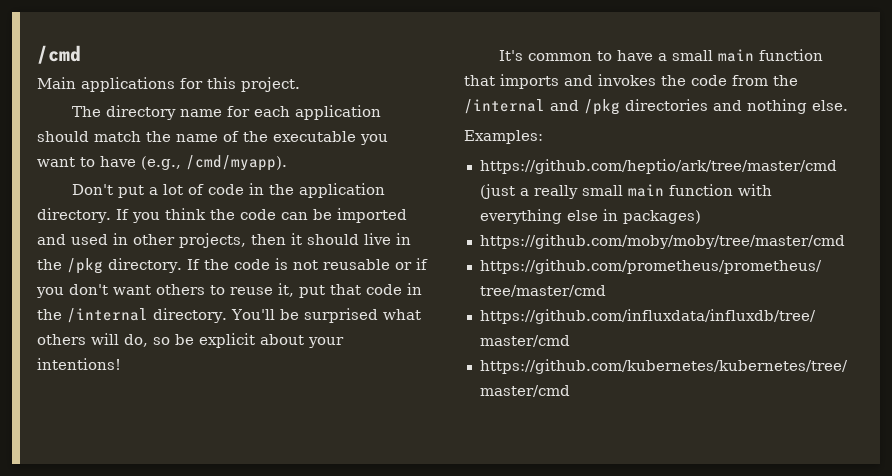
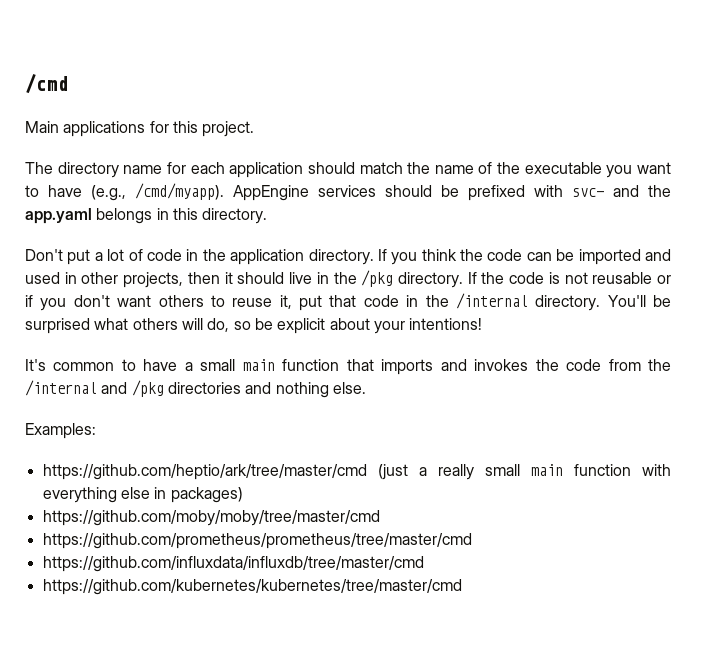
+ AppEngine services should be prefixed with svc- and the app.yaml belongs in this directory.

